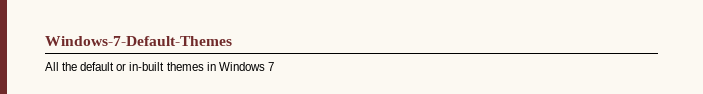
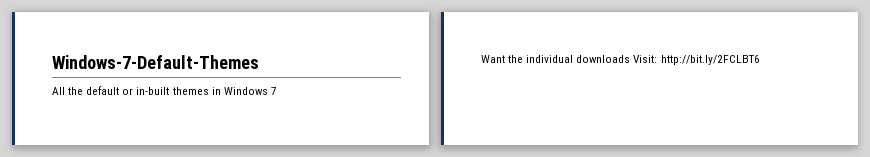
+ Want the individual downloads Visit: http://bit.ly/2FCLBT6

